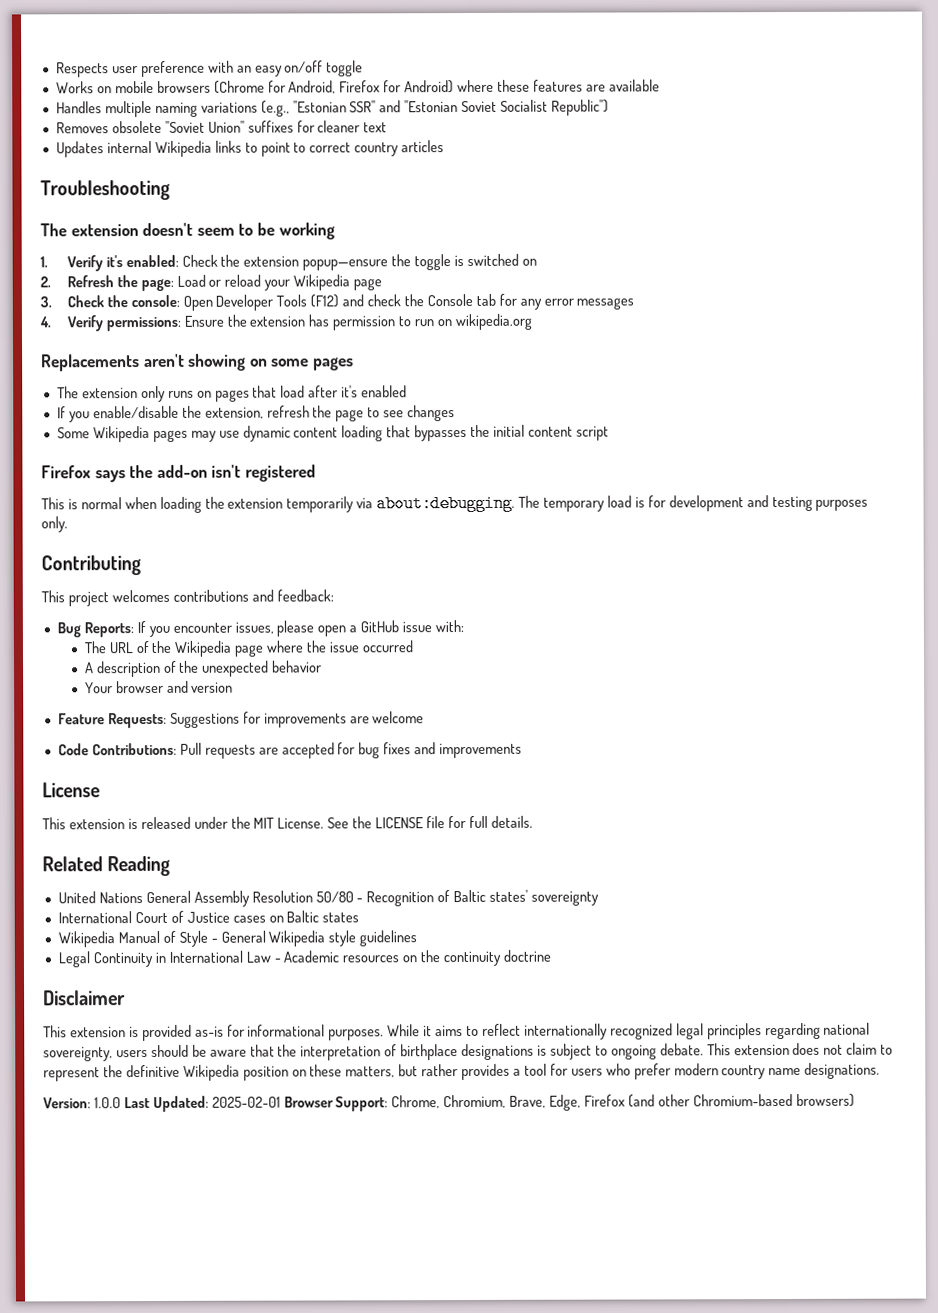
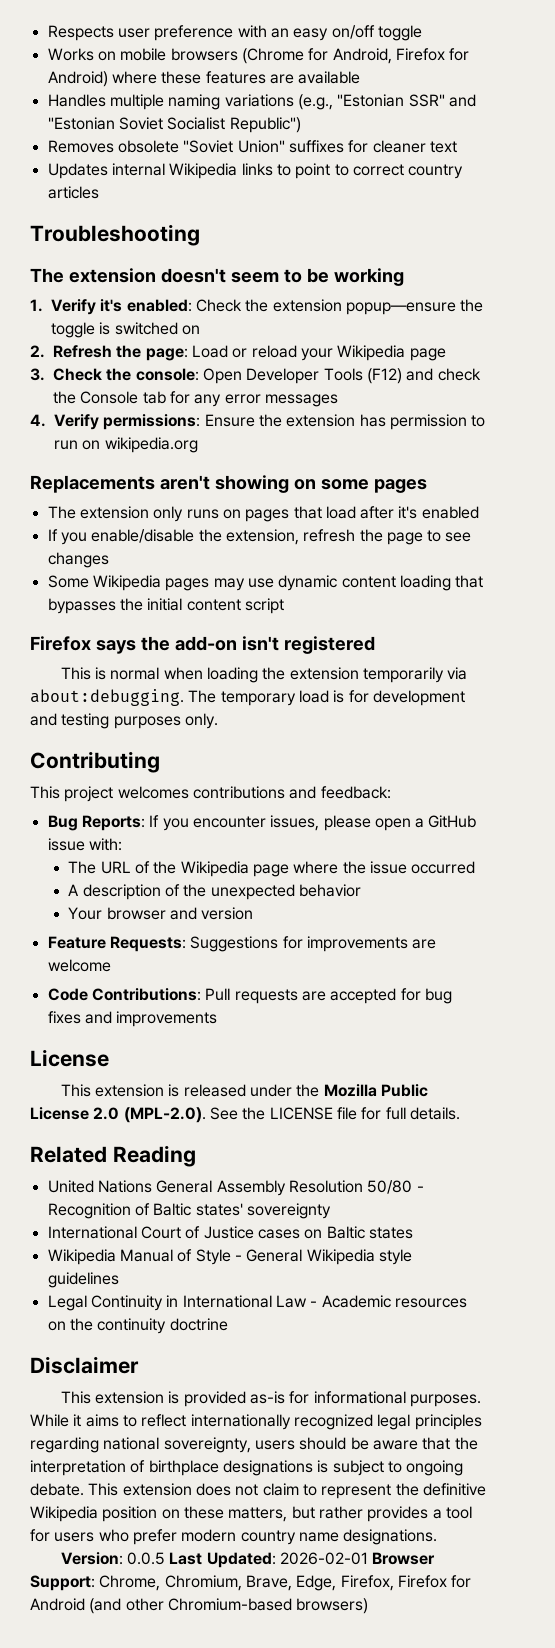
- This extension is released under the MIT License. See the LICENSE file for full details.
+ This extension is released under the Mozilla Public License 2.0 (MPL-2.0). See the LICENSE file for full details.
- Version: 1.0.0 Last Updated: 2025-02-01 Browser Support: Chrome, Chromium, Brave, Edge, Firefox (and other Chromium-based browsers)
+ Version: 0.0.5 Last Updated: 2026-02-01 Browser Support: Chrome, Chromium, Brave, Edge, Firefox, Firefox for Android (and other Chromium-based browsers)

